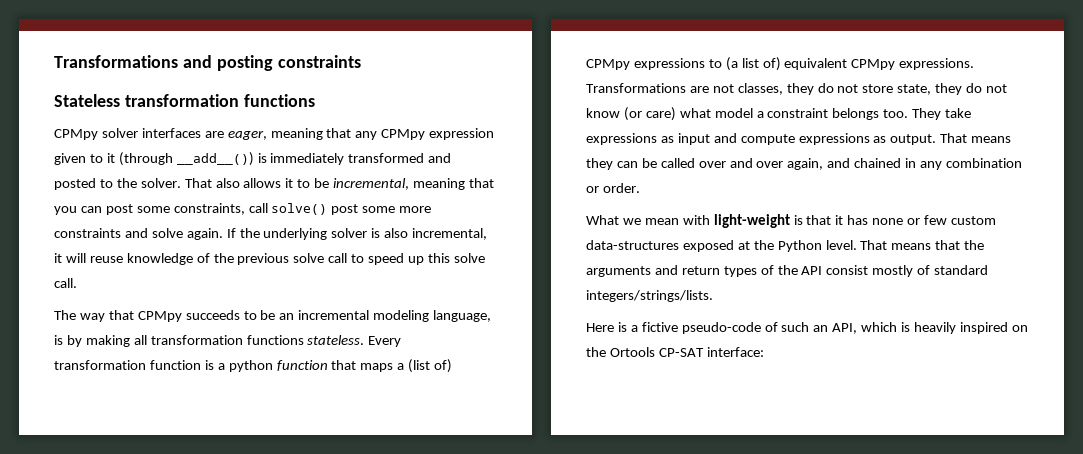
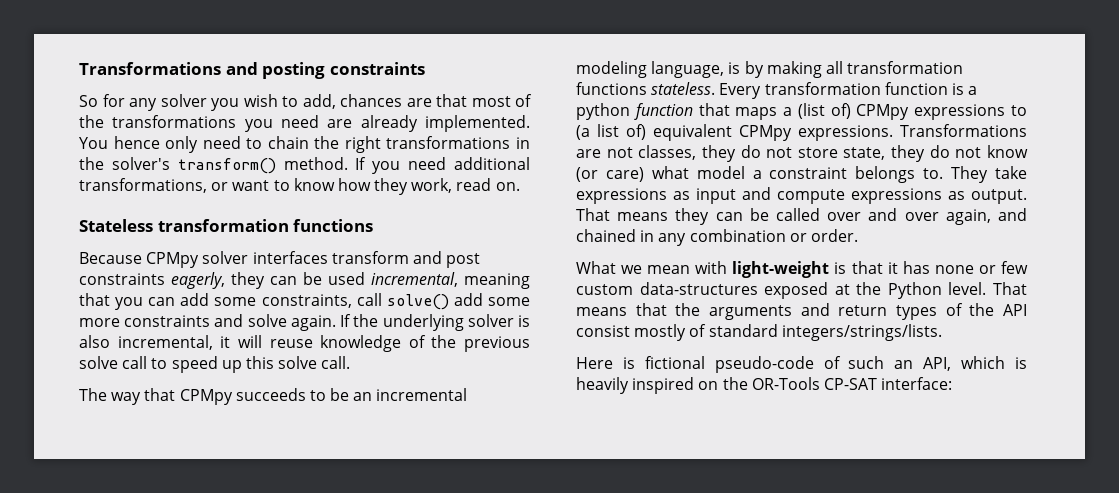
+ So for any solver you wish to add, chances are that most of the transformations you need are already implemented. You hence only need to chain the right transformations in the solver's transform() method. If you need additional transformations, or want to know how they work, read on.
- CPMpy solver interfaces are eager, meaning that any CPMpy expression given to it (through __add__()) is immediately transformed and posted to the solver. That also allows it to be incremental, meaning that you can post some constraints, call solve() post some more constraints and solve again.
+ Because CPMpy solver interfaces transform and post constraints eagerly, they can be used incremental, meaning that you can add some constraints, call solve() add some more constraints and solve again.
- Transformations are not classes, they do not store state, they do not know (or care) what model a constraint belongs too.
+ Transformations are not classes, they do not store state, they do not know (or care) what model a constraint belongs to.
- Here is a fictive pseudo-code of such an API, which is heavily inspired on the Ortools CP-SAT interface:
+ Here is fictional pseudo-code of such an API, which is heavily inspired on the OR-Tools CP-SAT interface:

